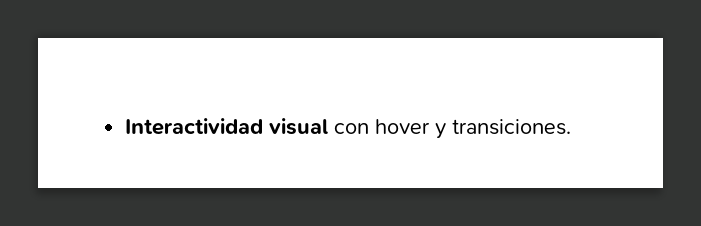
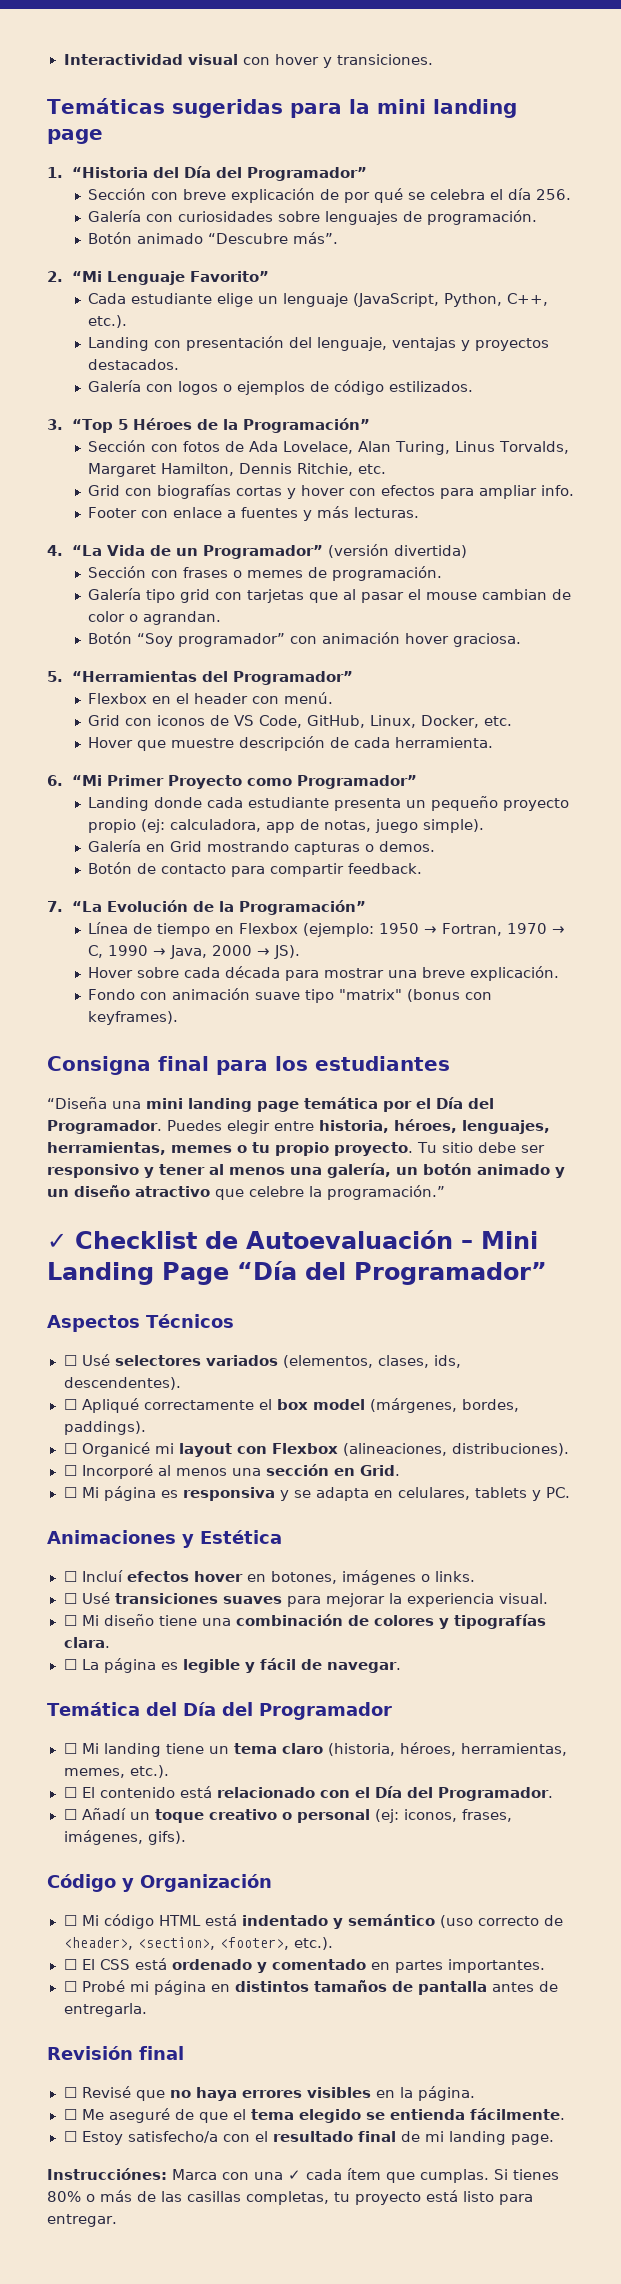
+ Temáticas sugeridas para la mini landing page
+ 1. “Historia del Día del Programador”
+ Sección con breve explicación de por qué se celebra el día 256.
+ Galería con curiosidades sobre lenguajes de programación.
+ Botón animado “Descubre más”.
+ 2. “Mi Lenguaje Favorito”
+ Cada estudiante elige un lenguaje (JavaScript, Python, C++, etc.).
+ Landing con presentación del lenguaje, ventajas y proyectos destacados.
+ Galería con logos o ejemplos de código estilizados.
+ 3. “Top 5 Héroes de la Programación”
+ Sección con fotos de Ada Lovelace, Alan Turing, Linus Torvalds, Margaret Hamilton, Dennis Ritchie, etc.
+ Grid con biografías cortas y hover con efectos para ampliar info.
+ Footer con enlace a fuentes y más lecturas.
+ 4. “La Vida de un Programador” (versión divertida)
+ Sección con frases o memes de programación.
+ Galería tipo grid con tarjetas que al pasar el mouse cambian de color o agrandan.
+ Botón “Soy programador” con animación hover graciosa.
+ 5. “Herramientas del Programador”
+ Flexbox en el header con menú.
+ Grid con iconos de VS Code, GitHub, Linux, Docker, etc.
+ Hover que muestre descripción de cada herramienta.
+ 6. “Mi Primer Proyecto como Programador”
+ Landing donde cada estudiante presenta un pequeño proyecto propio (ej: calculadora, app de notas, juego simple).
+ Galería en Grid mostrando capturas o demos.
+ Botón de contacto para compartir feedback.
+ 7. “La Evolución de la Programación”
+ Línea de tiempo en Flexbox (ejemplo: 1950 → Fortran, 1970 → C, 1990 → Java, 2000 → JS).
+ Hover sobre cada década para mostrar una breve explicación.
+ Fondo con animación suave tipo "matrix" (bonus con keyframes).
+ Consigna final para los estudiantes
+ “Diseña una mini landing page temática por el Día del Programador. Puedes elegir entre historia, héroes, lenguajes, herramientas, memes o tu propio proyecto. Tu sitio debe ser responsivo y tener al menos una galería, un botón animado y un diseño atractivo que celebre la programación.”
+ ✓ Checklist de Autoevaluación – Mini Landing Page “Día del Programador”
+ Aspectos Técnicos
+ ☐ Usé selectores variados (elementos, clases, ids, descendentes).
+ ☐ Apliqué correctamente el box model (márgenes, bordes, paddings).
+ ☐ Organicé mi layout con Flexbox (alineaciones, distribuciones).
+ ☐ Incorporé al menos una sección en Grid.
+ ☐ Mi página es responsiva y se adapta en celulares, tablets y PC.
+ Animaciones y Estética
+ ☐ Incluí efectos hover en botones, imágenes o links.
+ ☐ Usé transiciones suaves para mejorar la experiencia visual.
+ ☐ Mi diseño tiene una combinación de colores y tipografías clara.
+ ☐ La página es legible y fácil de navegar.
+ Temática del Día del Programador
+ ☐ Mi landing tiene un tema claro (historia, héroes, herramientas, memes, etc.).
+ ☐ El contenido está relacionado con el Día del Programador.
+ ☐ Añadí un toque creativo o personal (ej: iconos, frases, imágenes, gifs).
+ Código y Organización
+ ☐ Mi código HTML está indentado y semántico (uso correcto de <header>, <section>, <footer>, etc.).
+ ☐ El CSS está ordenado y comentado en partes importantes.
+ ☐ Probé mi página en distintos tamaños de pantalla antes de entregarla.
+ Revisión final
+ ☐ Revisé que no haya errores visibles en la página.
+ ☐ Me aseguré de que el tema elegido se entienda fácilmente.
+ ☐ Estoy satisfecho/a con el resultado final de mi landing page.
+ Instrucciónes: Marca con una ✓ cada ítem que cumplas. Si tienes 80% o más de las casillas completas, tu proyecto está listo para entregar.

